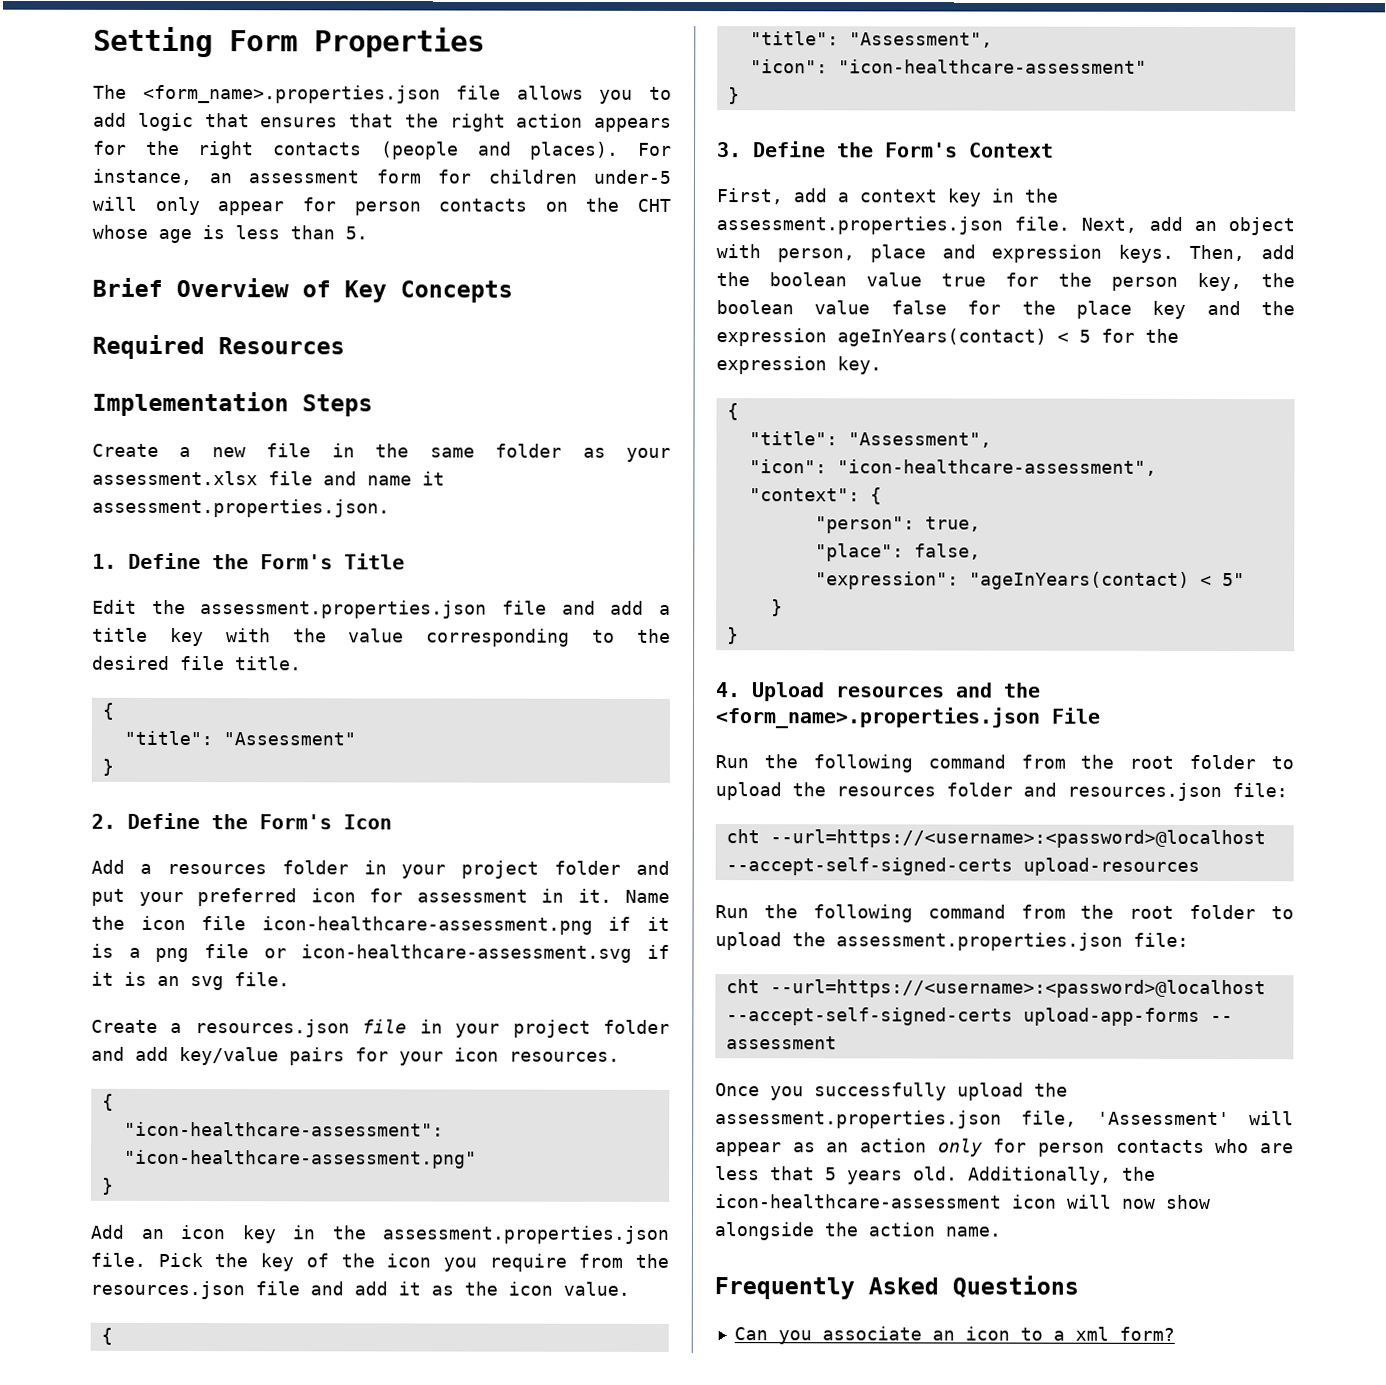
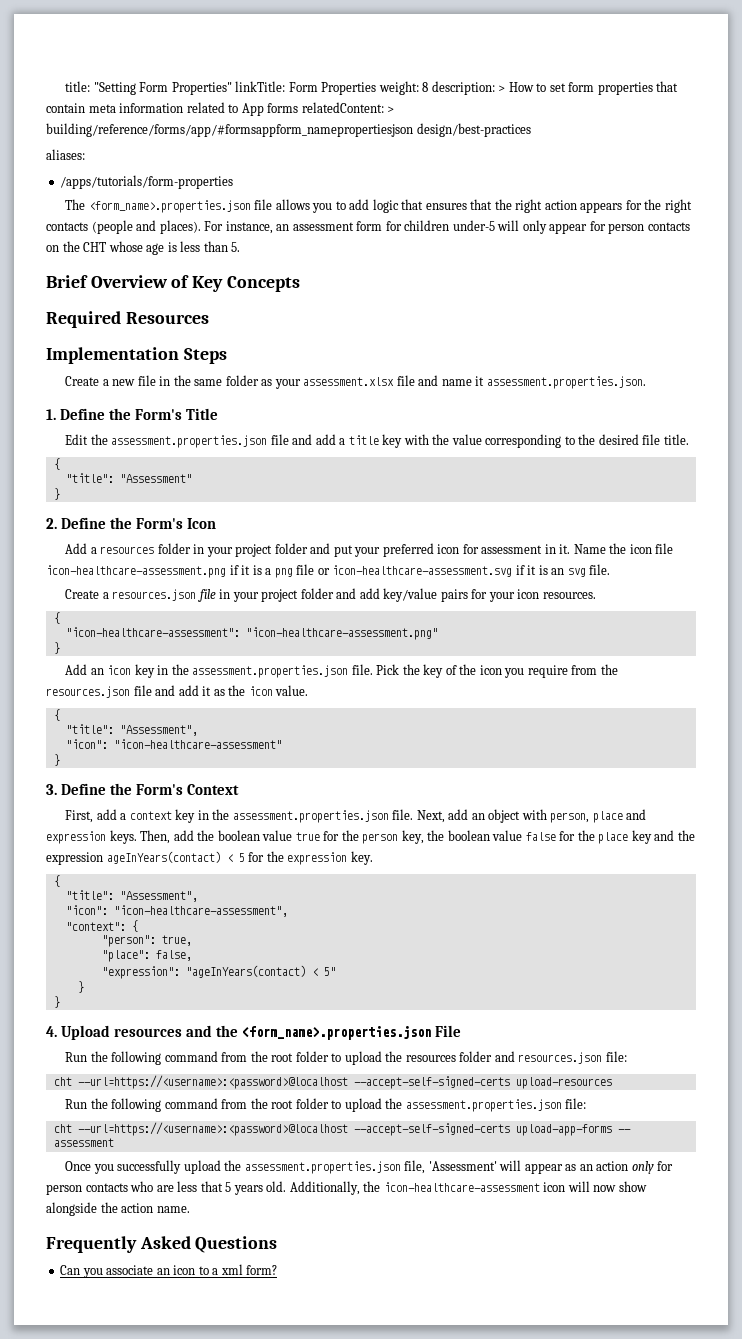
- Setting Form Properties
+ title: "Setting Form Properties" linkTitle: Form Properties weight: 8 description: > How to set form properties that contain meta information related to App forms relatedContent: > building/reference/forms/app/#formsappform_namepropertiesjson design/best-practices
+ aliases:
+ /apps/tutorials/form-properties

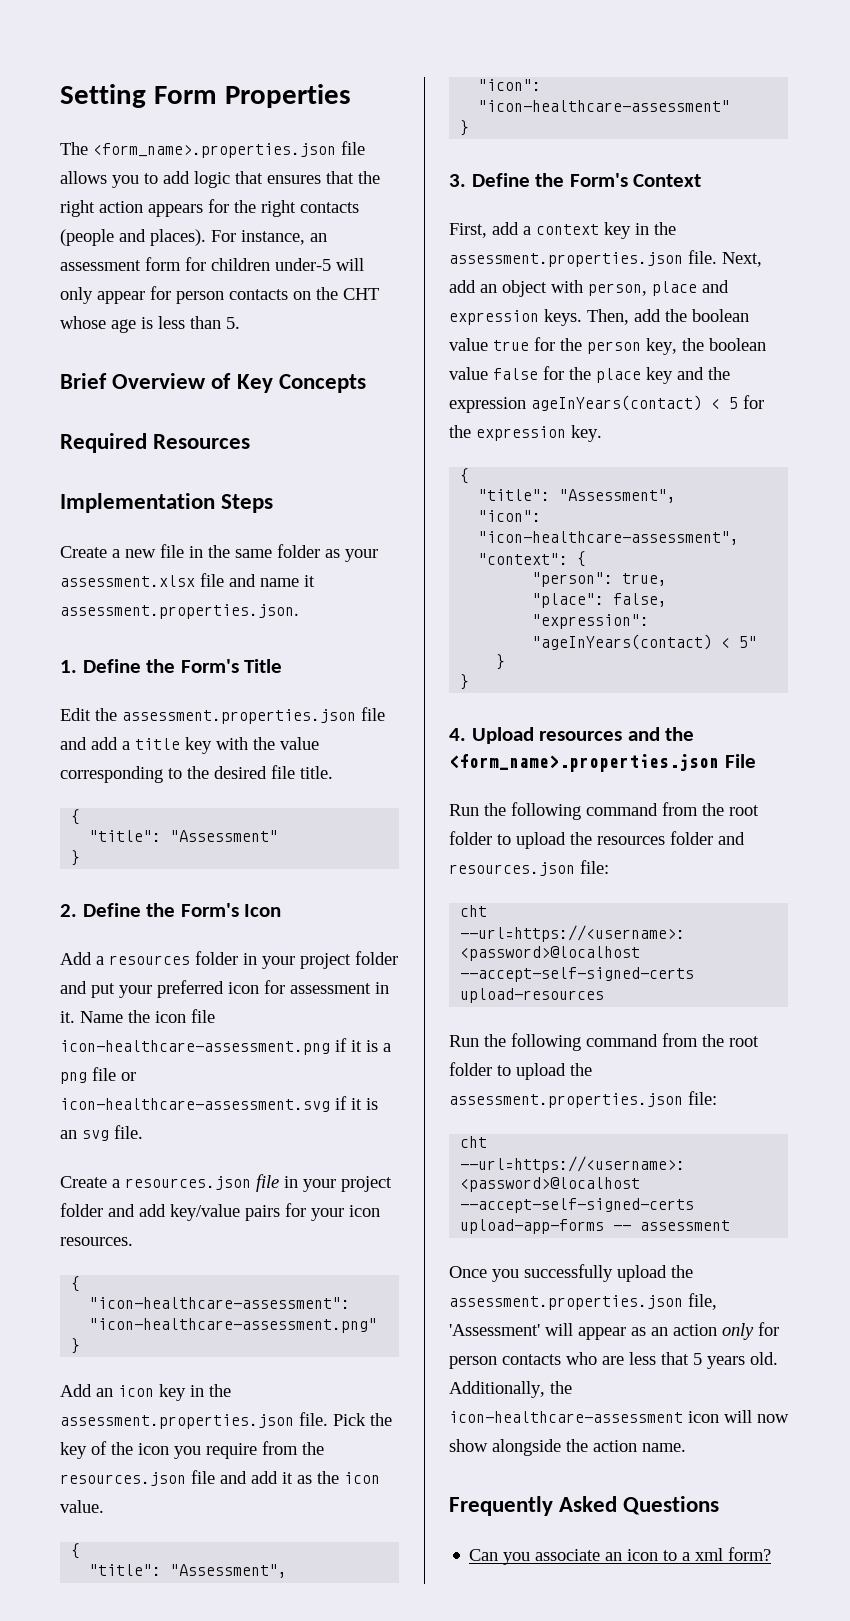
- title: "Setting Form Properties" linkTitle: Form Properties weight: 8 description: > How to set form properties that contain meta information related to App forms relatedContent: > building/reference/forms/app/#formsappform_namepropertiesjson design/best-practices
- aliases:
- /apps/tutorials/form-properties
+ Setting Form Properties

